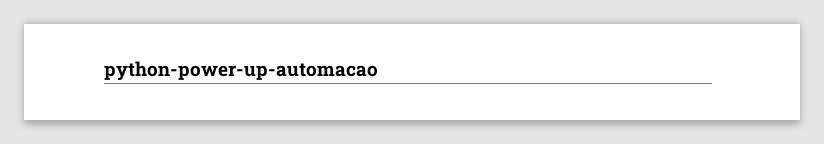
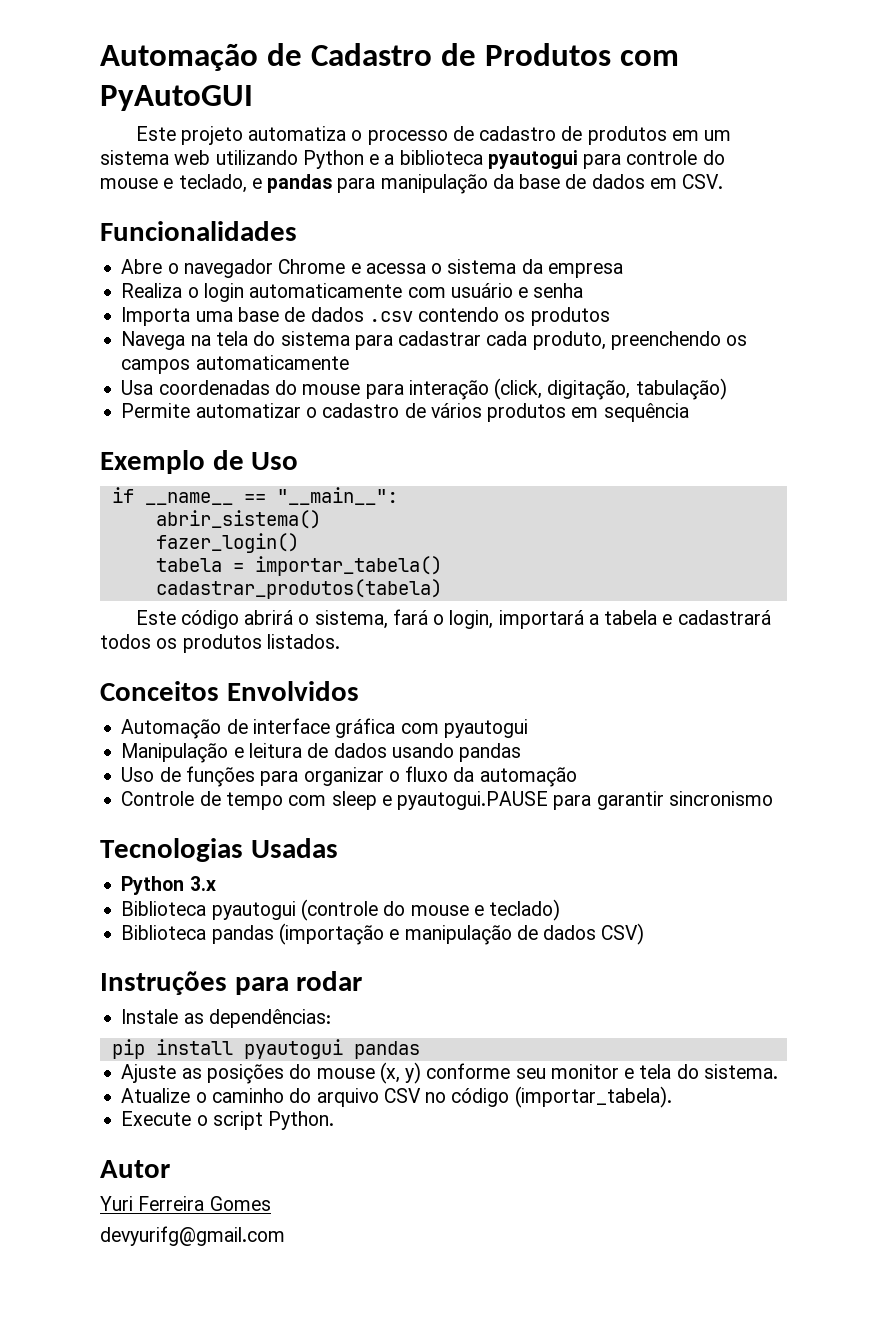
- python-power-up-automacao
+ Automação de Cadastro de Produtos com PyAutoGUI
+ Este projeto automatiza o processo de cadastro de produtos em um sistema web utilizando Python e a biblioteca pyautogui para controle do mouse e teclado, e pandas para manipulação da base de dados em CSV.
+ Funcionalidades
+ Abre o navegador Chrome e acessa o sistema da empresa
+ Realiza o login automaticamente com usuário e senha
+ Importa uma base de dados .csv contendo os produtos
+ Navega na tela do sistema para cadastrar cada produto, preenchendo os campos automaticamente
+ Usa coordenadas do mouse para interação (click, digitação, tabulação)
+ Permite automatizar o cadastro de vários produtos em sequência
+ Exemplo de Uso
+ if __name__ == "__main__":
+ abrir_sistema()
+ fazer_login()
+ tabela = importar_tabela()
+ cadastrar_produtos(tabela)
+ Este código abrirá o sistema, fará o login, importará a tabela e cadastrará todos os produtos listados.
+ Conceitos Envolvidos
+ Automação de interface gráfica com pyautogui
+ Manipulação e leitura de dados usando pandas
+ Uso de funções para organizar o fluxo da automação
+ Controle de tempo com sleep e pyautogui.PAUSE para garantir sincronismo
+ Tecnologias Usadas
+ Python 3.x
+ Biblioteca pyautogui (controle do mouse e teclado)
+ Biblioteca pandas (importação e manipulação de dados CSV)
+ Instruções para rodar
+ Instale as dependências:
+ pip install pyautogui pandas
+ Ajuste as posições do mouse (x, y) conforme seu monitor e tela do sistema.
+ Atualize o caminho do arquivo CSV no código (importar_tabela).
+ Execute o script Python.
+ Autor
+ Yuri Ferreira Gomes
+ devyurifg@gmail.com

